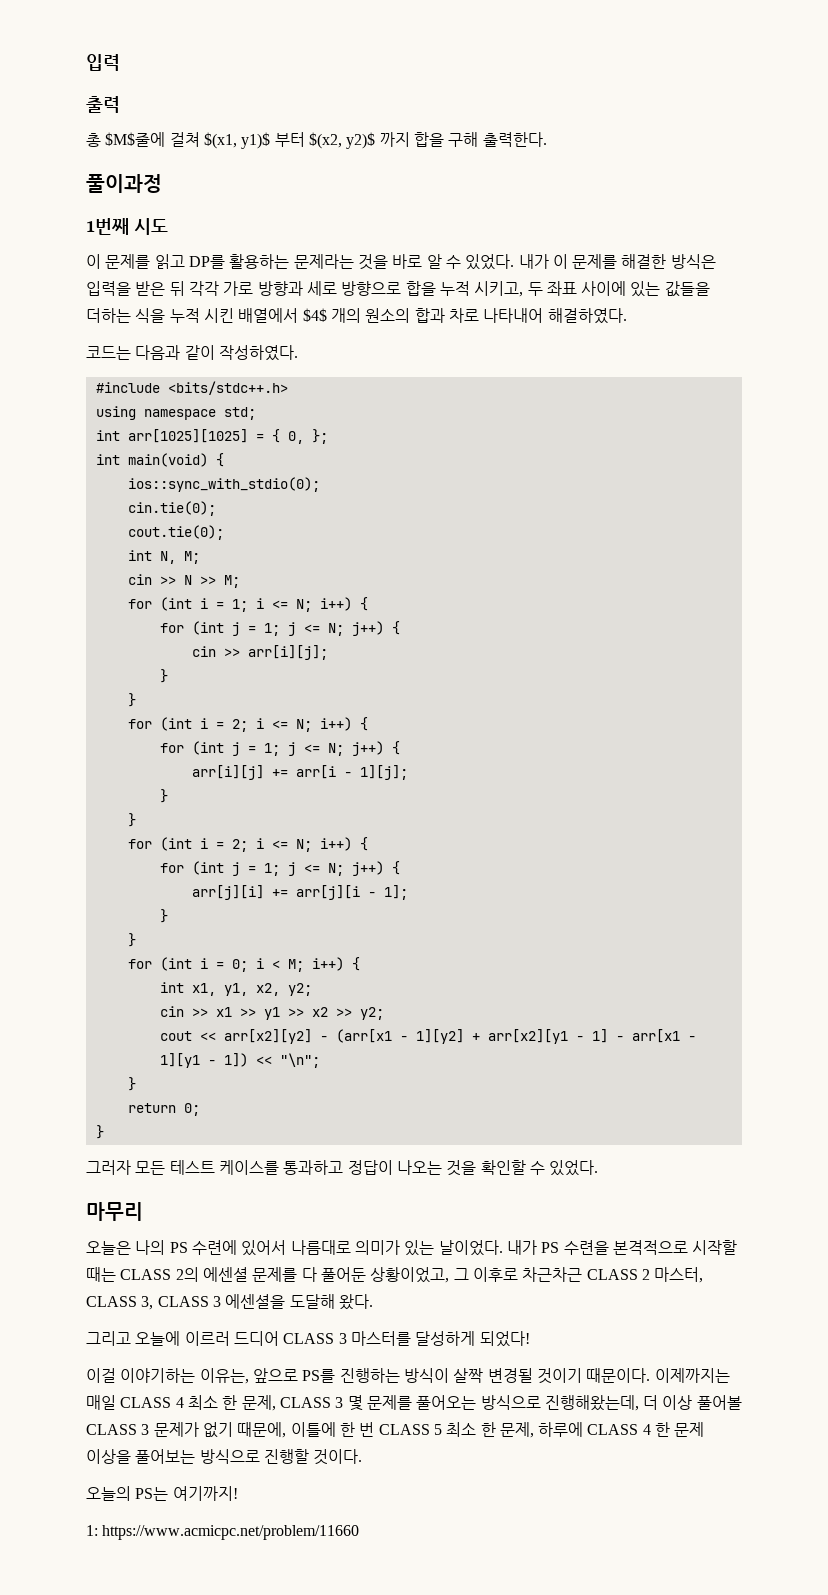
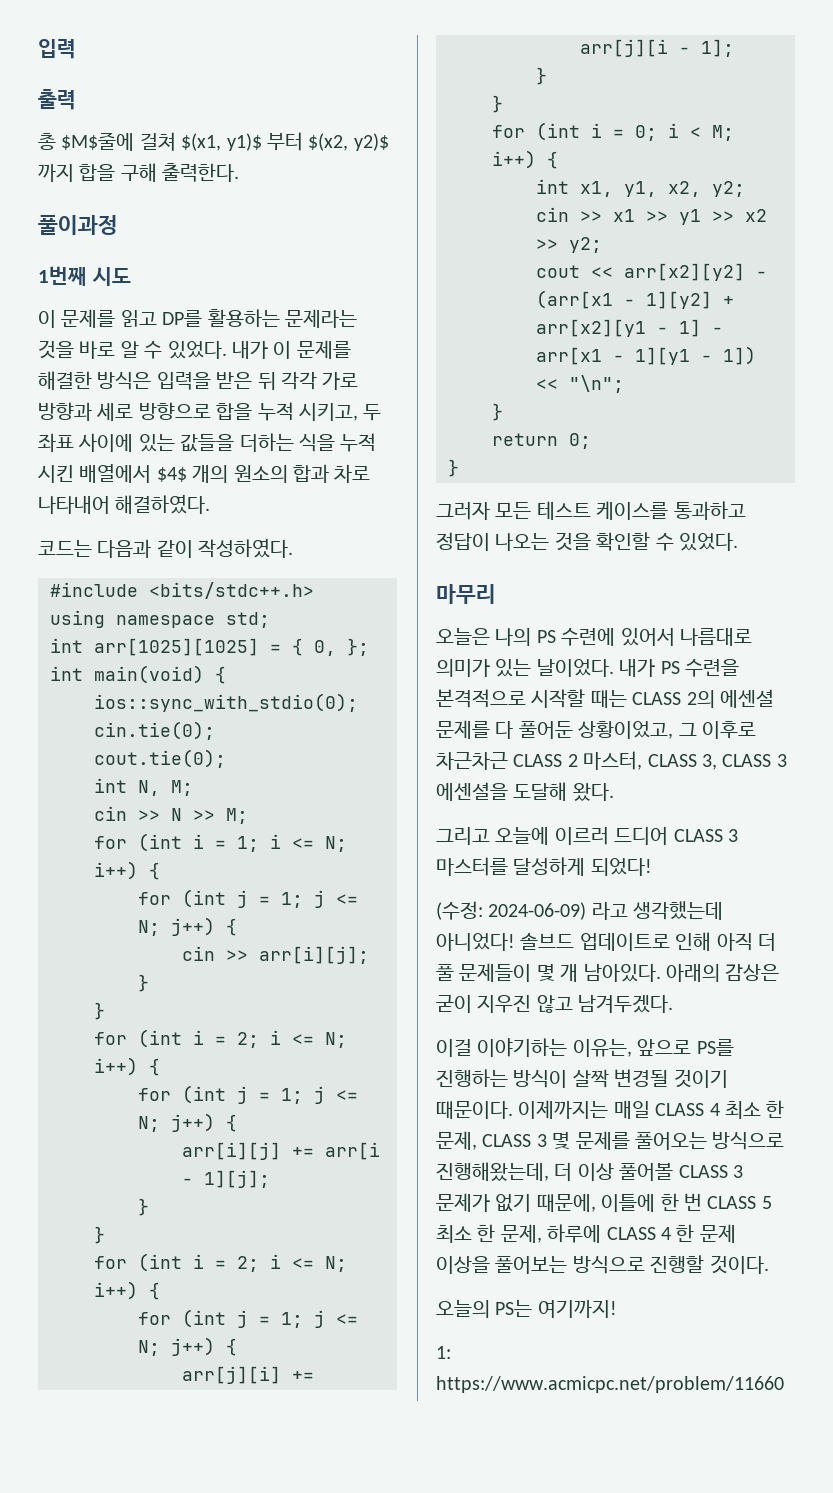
+ (수정: 2024-06-09) 라고 생각했는데 아니었다! 솔브드 업데이트로 인해 아직 더 풀 문제들이 몇 개 남아있다. 아래의 감상은 굳이 지우진 않고 남겨두겠다.

